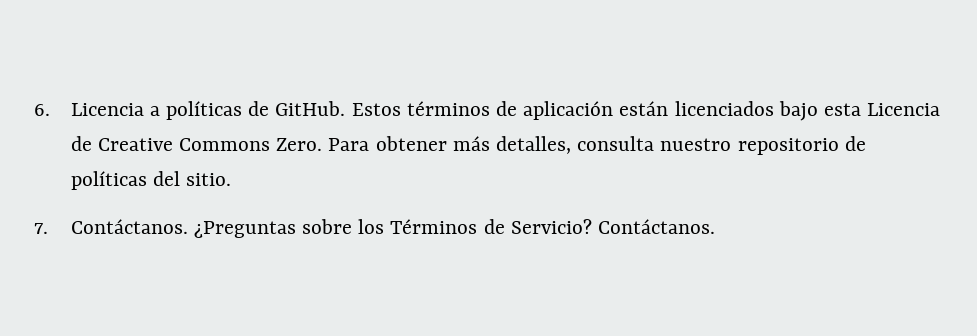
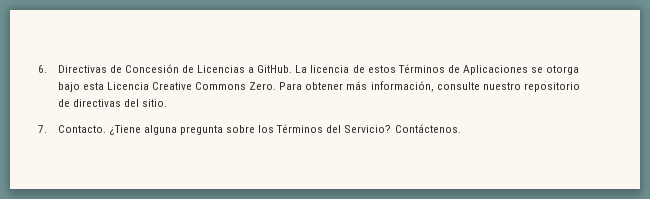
- 6. Licencia a políticas de GitHub. Estos términos de aplicación están licenciados bajo esta Licencia de Creative Commons Zero.
+ 6. Directivas de Concesión de Licencias a GitHub. La licencia de estos Términos de Aplicaciones se otorga bajo esta Licencia Creative Commons Zero.
- Para obtener más detalles, consulta nuestro repositorio de políticas del sitio.
+ Para obtener más información, consulte nuestro repositorio de directivas del sitio.
- 7. Contáctanos. ¿Preguntas sobre los Términos de Servicio? Contáctanos.
+ 7. Contacto. ¿Tiene alguna pregunta sobre los Términos del Servicio? Contáctenos.

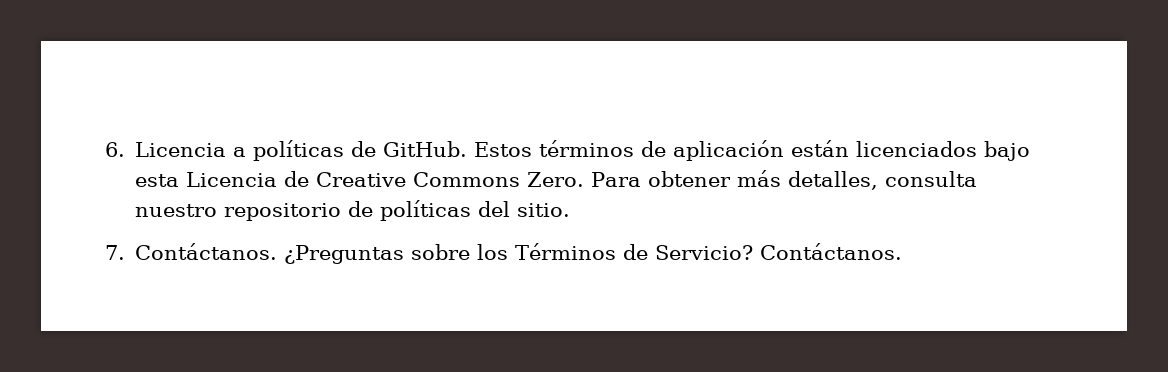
- 6. Directivas de Concesión de Licencias a GitHub. La licencia de estos Términos de Aplicaciones se otorga bajo esta Licencia Creative Commons Zero.
+ 6. Licencia a políticas de GitHub. Estos términos de aplicación están licenciados bajo esta Licencia de Creative Commons Zero.
- Para obtener más información, consulte nuestro repositorio de directivas del sitio.
+ Para obtener más detalles, consulta nuestro repositorio de políticas del sitio.
- 7. Contacto. ¿Tiene alguna pregunta sobre los Términos del Servicio? Contáctenos.
+ 7. Contáctanos. ¿Preguntas sobre los Términos de Servicio? Contáctanos.

